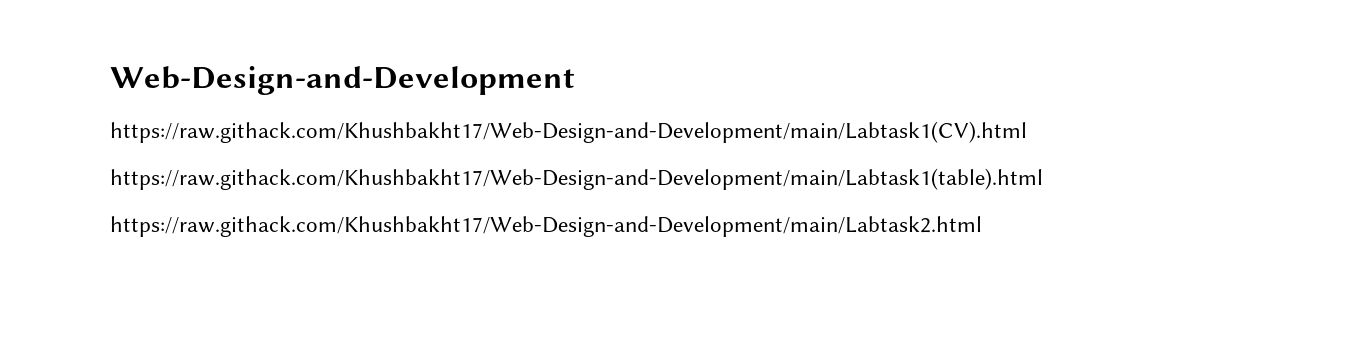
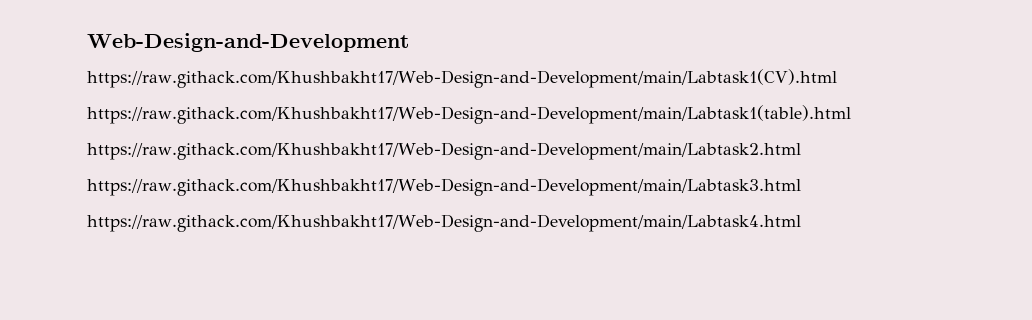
+ https://raw.githack.com/Khushbakht17/Web-Design-and-Development/main/Labtask3.html
+ https://raw.githack.com/Khushbakht17/Web-Design-and-Development/main/Labtask4.html

